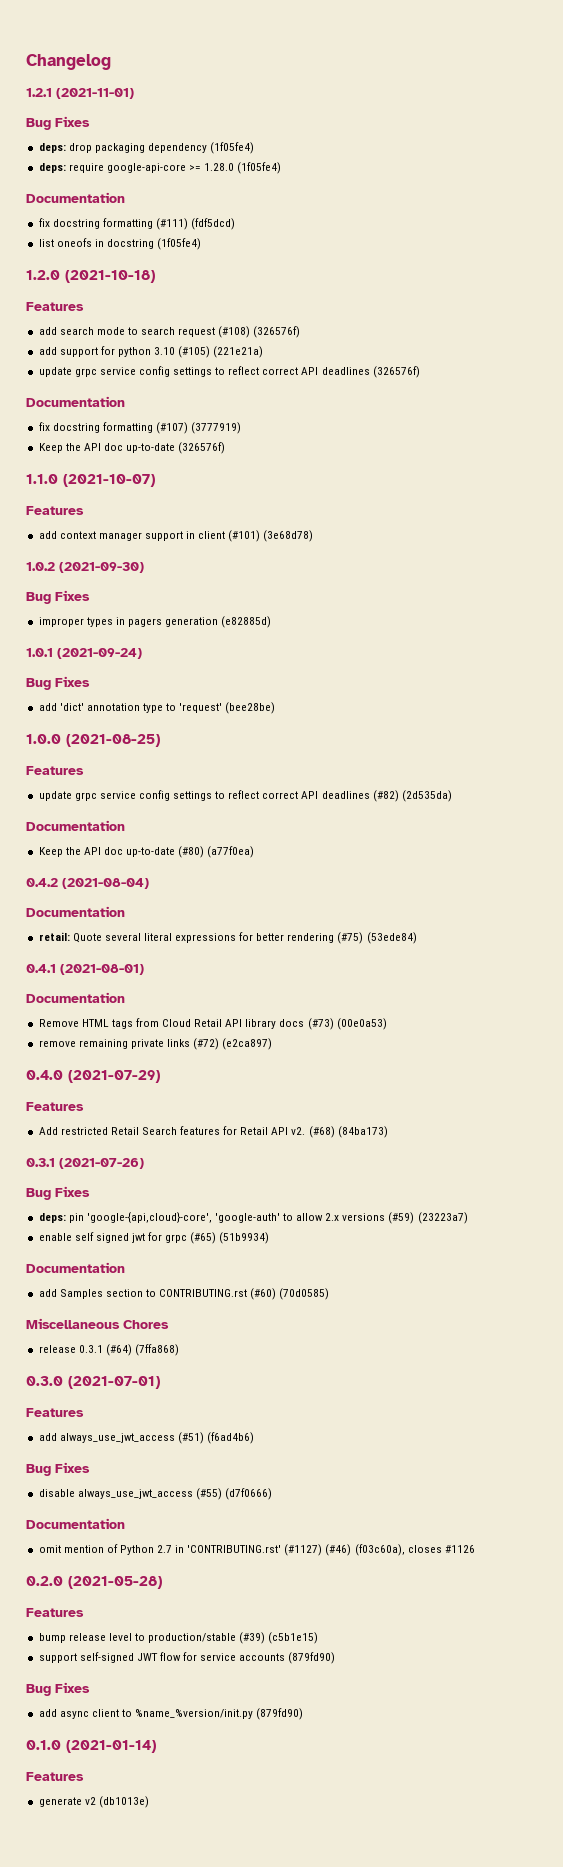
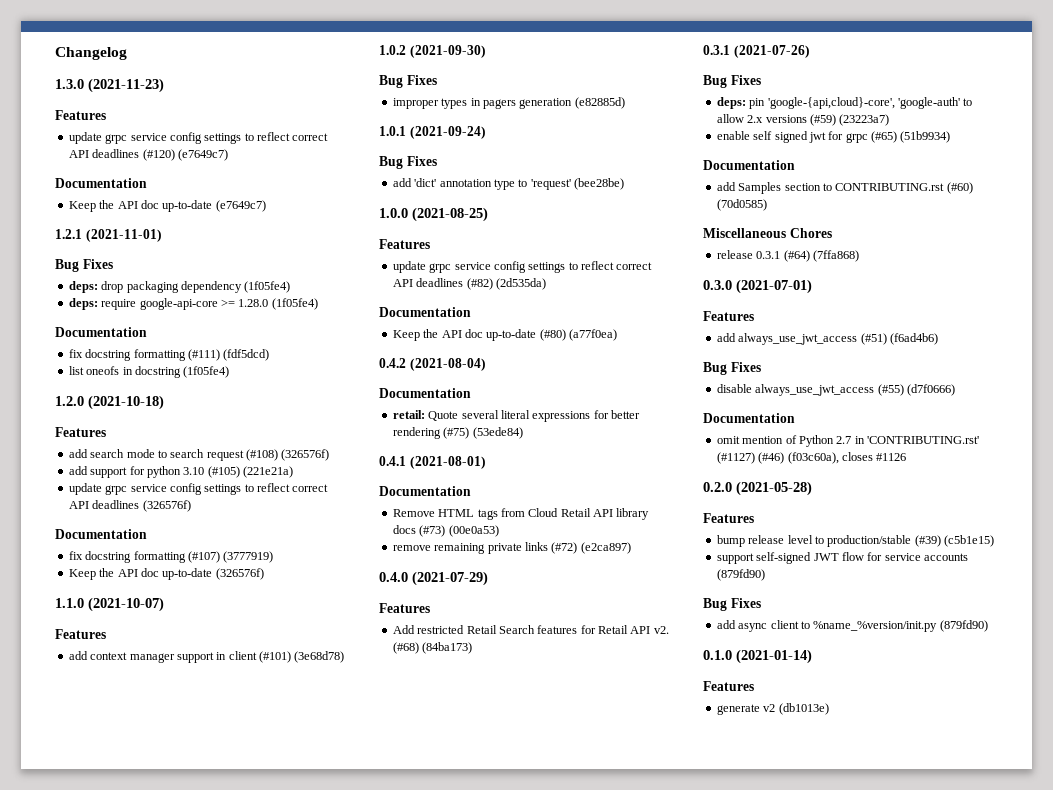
+ 1.3.0 (2021-11-23)
+ Features
+ update grpc service config settings to reflect correct API deadlines (#120) (e7649c7)
+ Documentation
+ Keep the API doc up-to-date (e7649c7)

